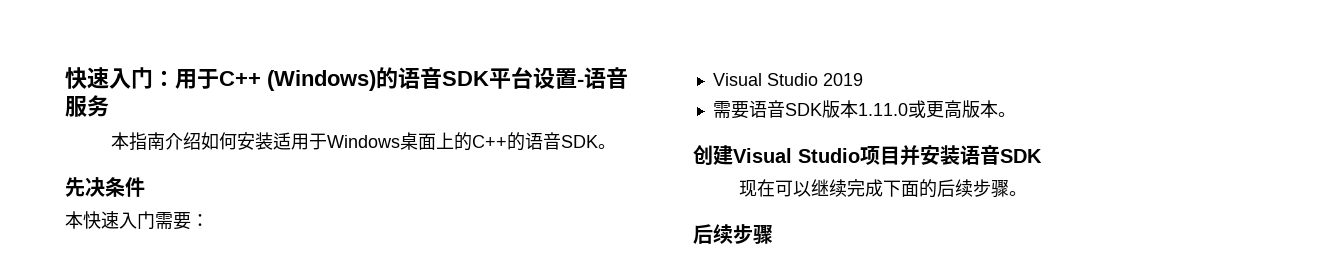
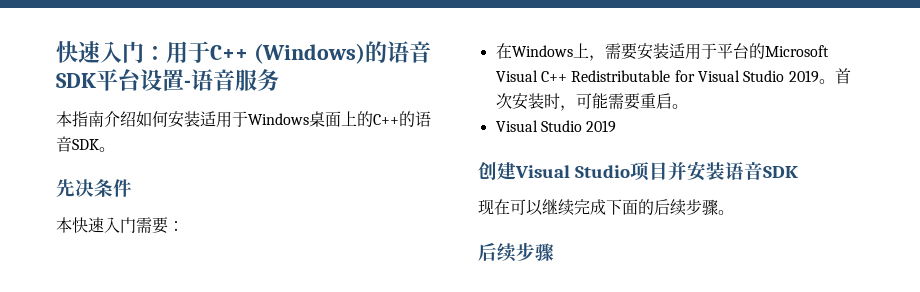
+ 在Windows上，需要安装适用于平台的Microsoft Visual C++ Redistributable for Visual Studio 2019。首次安装时，可能需要重启。
  Visual Studio 2019
- 需要语音SDK版本1.11.0或更高版本。

